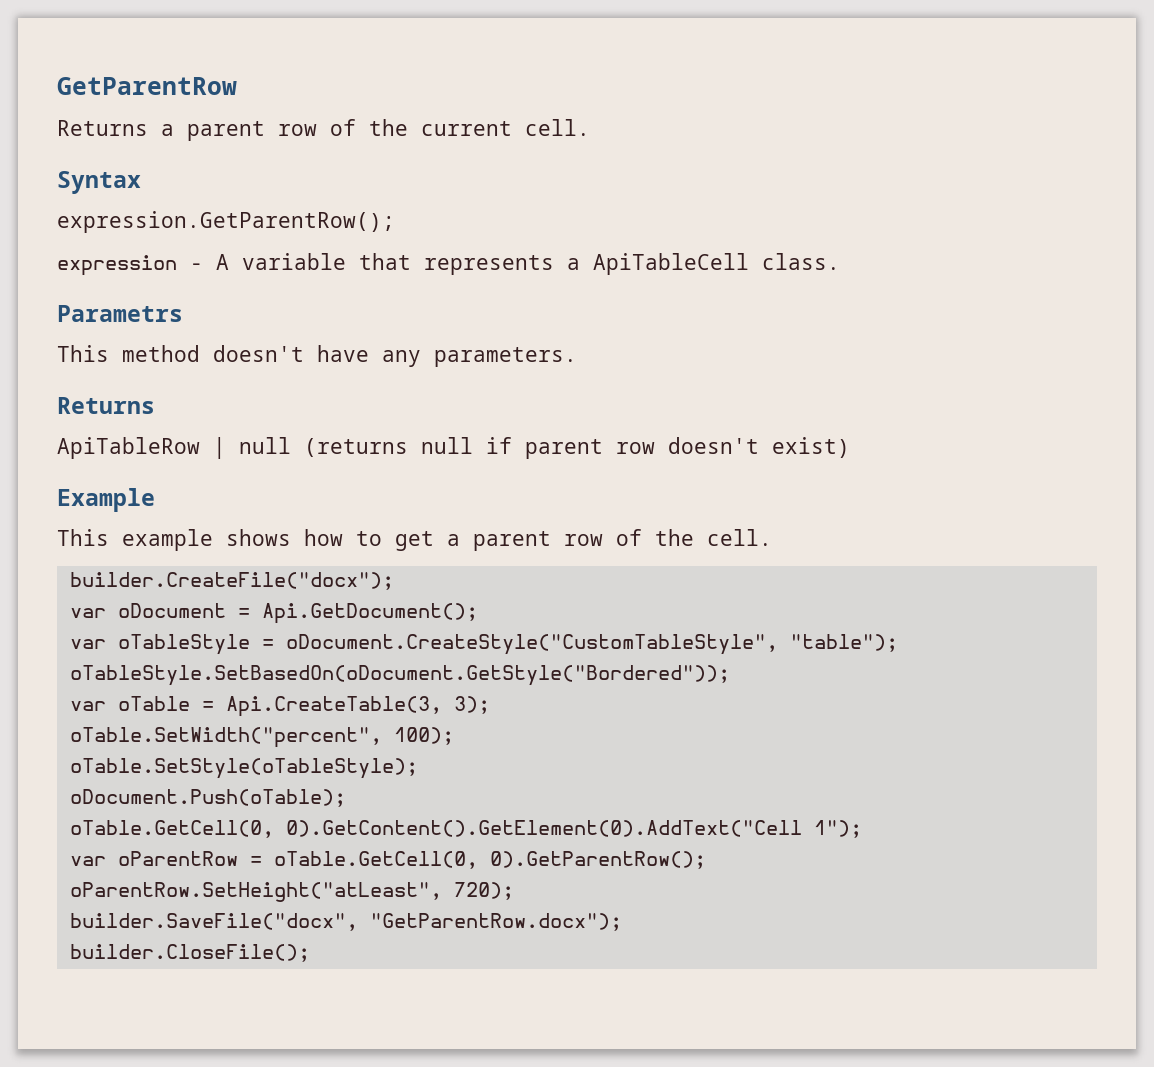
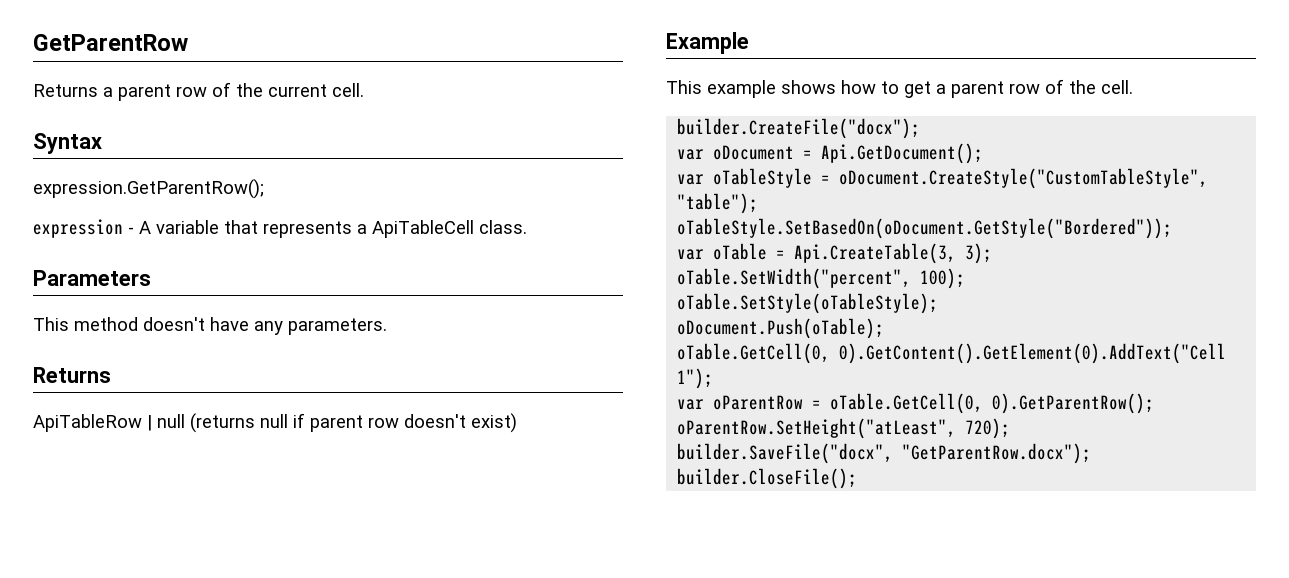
- Parametrs
+ Parameters

